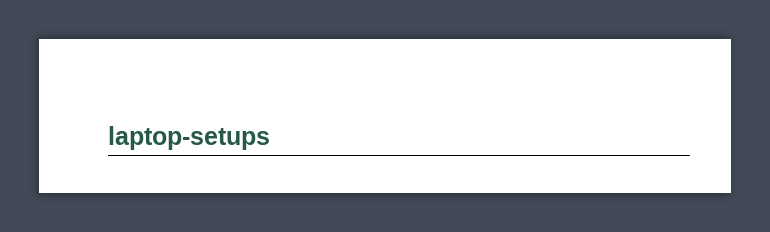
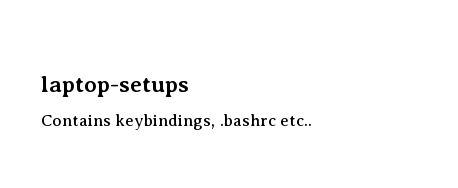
+ Contains keybindings, .bashrc etc..

